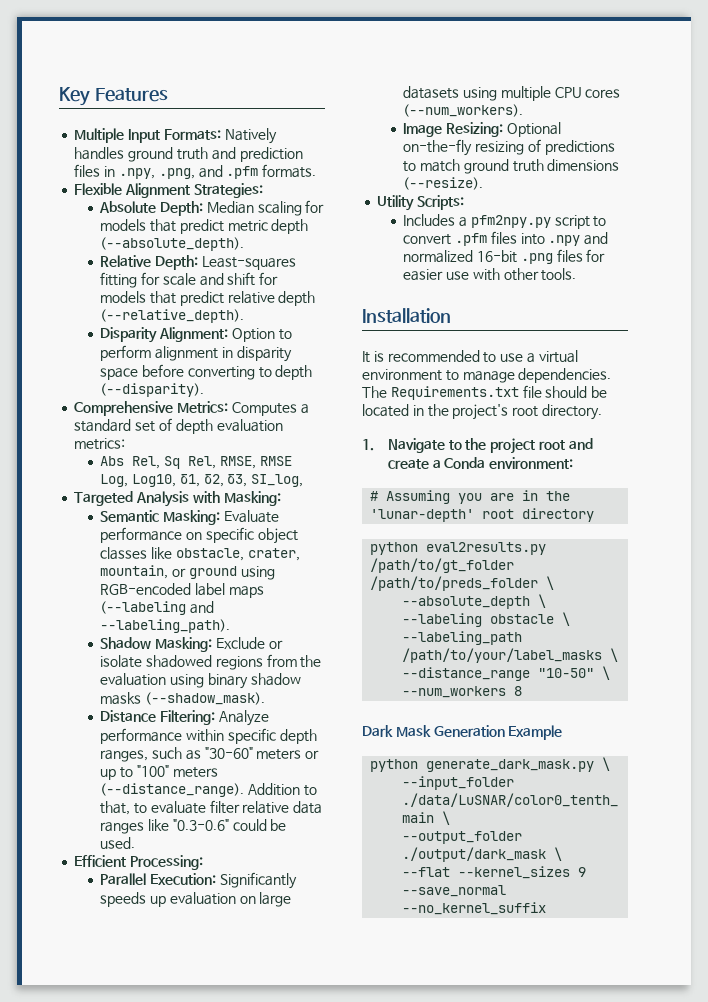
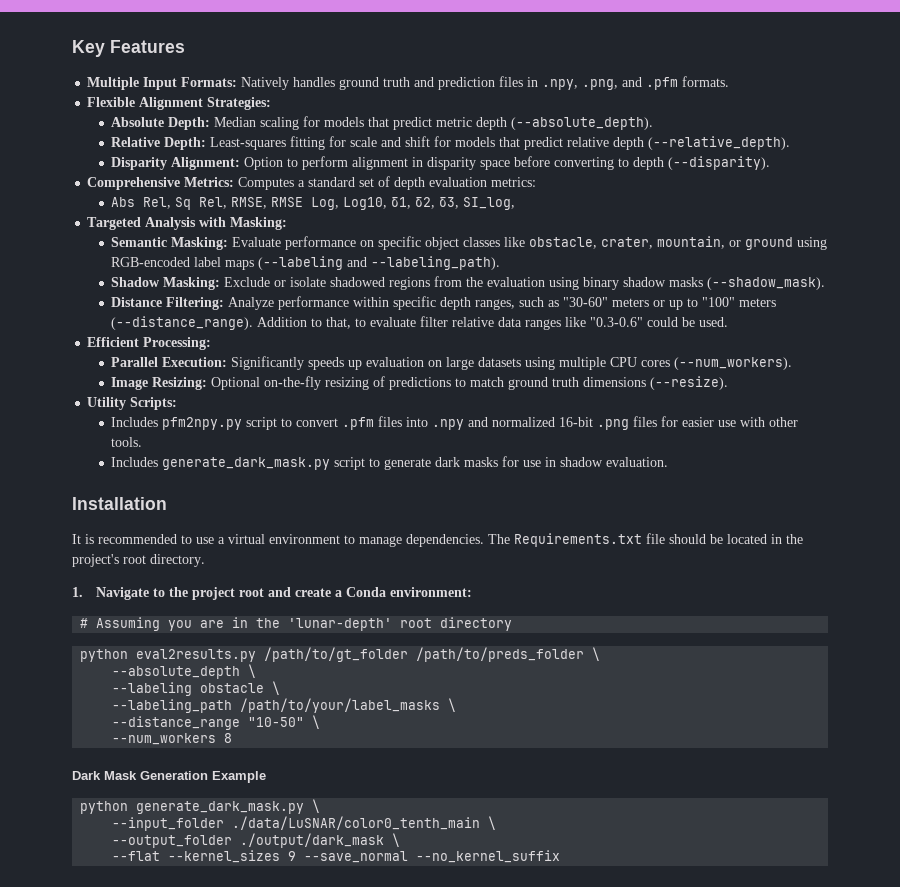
- Includes a pfm2npy.py script to convert .pfm files into .npy and normalized 16-bit .png files for easier use with other tools.
+ Includes pfm2npy.py script to convert .pfm files into .npy and normalized 16-bit .png files for easier use with other tools.
+ Includes generate_dark_mask.py script to generate dark masks for use in shadow evaluation.

